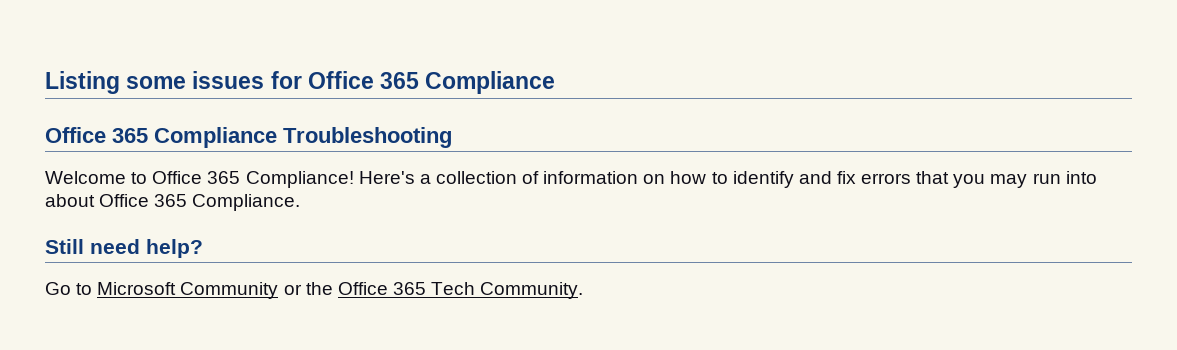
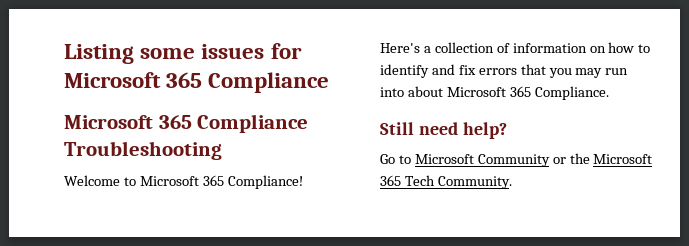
- Listing some issues for Office 365 Compliance
+ Listing some issues for Microsoft 365 Compliance
- Office 365 Compliance Troubleshooting
+ Microsoft 365 Compliance Troubleshooting
- Welcome to Office 365 Compliance!
+ Welcome to Microsoft 365 Compliance!
- Here's a collection of information on how to identify and fix errors that you may run into about Office 365 Compliance.
+ Here's a collection of information on how to identify and fix errors that you may run into about Microsoft 365 Compliance.
- Go to Microsoft Community or the Office 365 Tech Community.
+ Go to Microsoft Community or the Microsoft 365 Tech Community.

